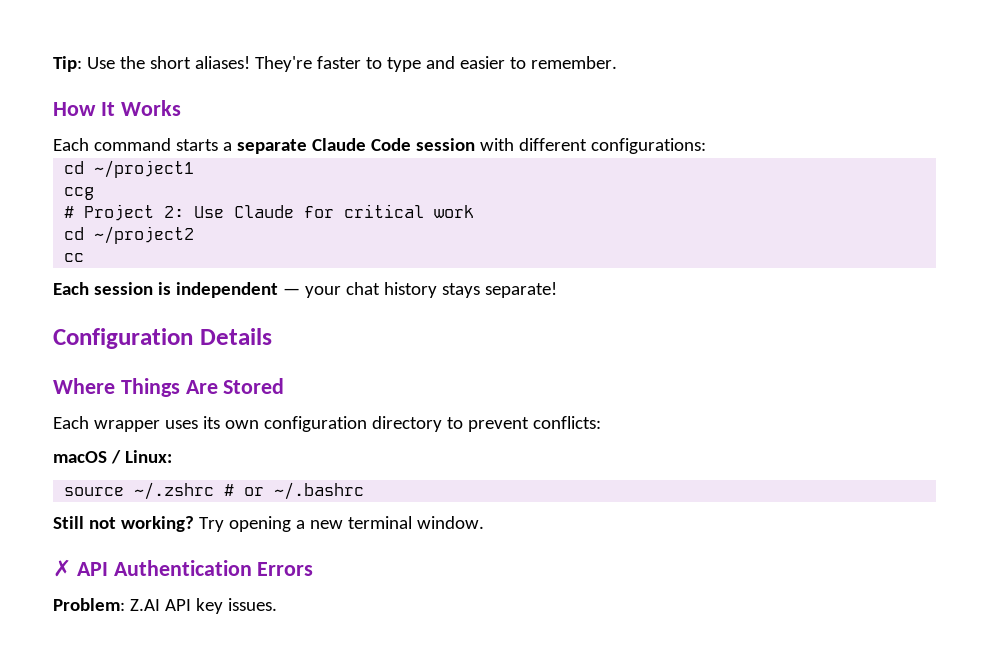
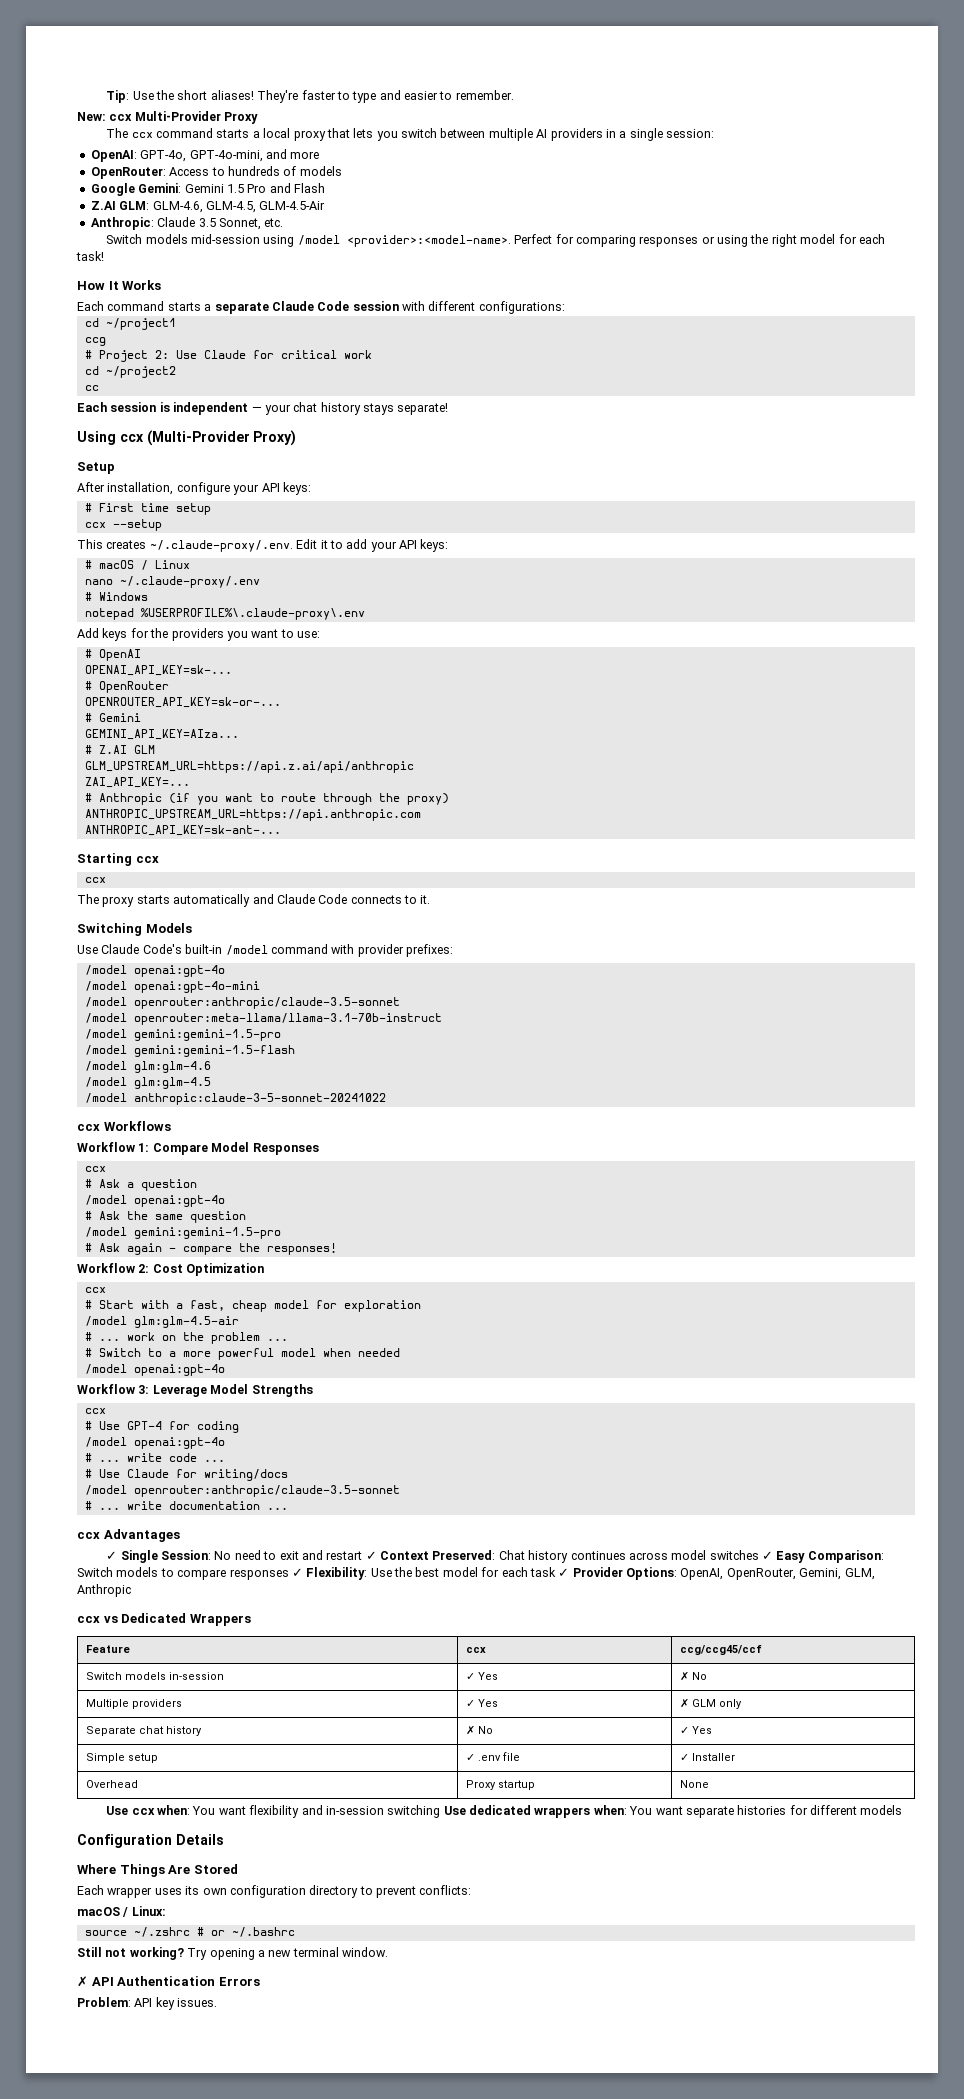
+ New: ccx Multi-Provider Proxy
+ The ccx command starts a local proxy that lets you switch between multiple AI providers in a single session:
+ OpenAI: GPT-4o, GPT-4o-mini, and more
+ OpenRouter: Access to hundreds of models
+ Google Gemini: Gemini 1.5 Pro and Flash
+ Z.AI GLM: GLM-4.6, GLM-4.5, GLM-4.5-Air
+ Anthropic: Claude 3.5 Sonnet, etc.
+ Switch models mid-session using /model <provider>:<model-name>. Perfect for comparing responses or using the right model for each task!
+ Using ccx (Multi-Provider Proxy)
+ Setup
+ After installation, configure your API keys:
+ # First time setup
+ ccx --setup
+ This creates ~/.claude-proxy/.env. Edit it to add your API keys:
+ # macOS / Linux
+ nano ~/.claude-proxy/.env
+ # Windows
+ notepad %USERPROFILE%\.claude-proxy\.env
+ Add keys for the providers you want to use:
+ # OpenAI
+ OPENAI_API_KEY=sk-...
+ # OpenRouter
+ OPENROUTER_API_KEY=sk-or-...
+ # Gemini
+ GEMINI_API_KEY=AIza...
+ # Z.AI GLM
+ GLM_UPSTREAM_URL=https://api.z.ai/api/anthropic
+ ZAI_API_KEY=...
+ # Anthropic (if you want to route through the proxy)
+ ANTHROPIC_UPSTREAM_URL=https://api.anthropic.com
+ ANTHROPIC_API_KEY=sk-ant-...
+ Starting ccx
+ ccx
+ The proxy starts automatically and Claude Code connects to it.
+ Switching Models
+ Use Claude Code's built-in /model command with provider prefixes:
+ /model openai:gpt-4o
+ /model openai:gpt-4o-mini
+ /model openrouter:anthropic/claude-3.5-sonnet
+ /model openrouter:meta-llama/llama-3.1-70b-instruct
+ /model gemini:gemini-1.5-pro
+ /model gemini:gemini-1.5-flash
+ /model glm:glm-4.6
+ /model glm:glm-4.5
+ /model anthropic:claude-3-5-sonnet-20241022
+ ccx Workflows
+ Workflow 1: Compare Model Responses
+ ccx
+ # Ask a question
+ /model openai:gpt-4o
+ # Ask the same question
+ /model gemini:gemini-1.5-pro
+ # Ask again - compare the responses!
+ Workflow 2: Cost Optimization
+ ccx
+ # Start with a fast, cheap model for exploration
+ /model glm:glm-4.5-air
+ # ... work on the problem ...
+ # Switch to a more powerful model when needed
+ /model openai:gpt-4o
+ Workflow 3: Leverage Model Strengths
+ ccx
+ # Use GPT-4 for coding
+ /model openai:gpt-4o
+ # ... write code ...
+ # Use Claude for writing/docs
+ /model openrouter:anthropic/claude-3.5-sonnet
+ # ... write documentation ...
+ ccx Advantages
+ ✓ Single Session: No need to exit and restart ✓ Context Preserved: Chat history continues across model switches ✓ Easy Comparison: Switch models to compare responses ✓ Flexibility: Use the best model for each task ✓ Provider Options: OpenAI, OpenRouter, Gemini, GLM, Anthropic
+ ccx vs Dedicated Wrappers
+ Feature | ccx | ccg/ccg45/ccf
+ Switch models in-session | ✓ Yes | ✗ No
+ Multiple providers | ✓ Yes | ✗ GLM only
+ Separate chat history | ✗ No | ✓ Yes
+ Simple setup | ✓ .env file | ✓ Installer
+ Overhead | Proxy startup | None
+ Use ccx when: You want flexibility and in-session switching Use dedicated wrappers when: You want separate histories for different models
- Problem: Z.AI API key issues.
+ Problem: API key issues.

